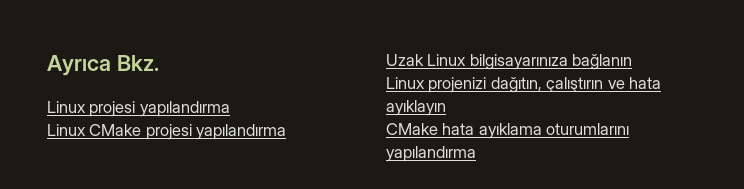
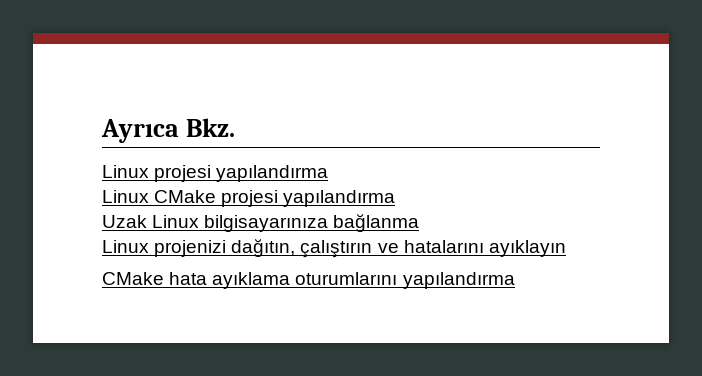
- Uzak Linux bilgisayarınıza bağlanın
+ Uzak Linux bilgisayarınıza bağlanma
- Linux projenizi dağıtın, çalıştırın ve hata ayıklayın
+ Linux projenizi dağıtın, çalıştırın ve hatalarını ayıklayın

